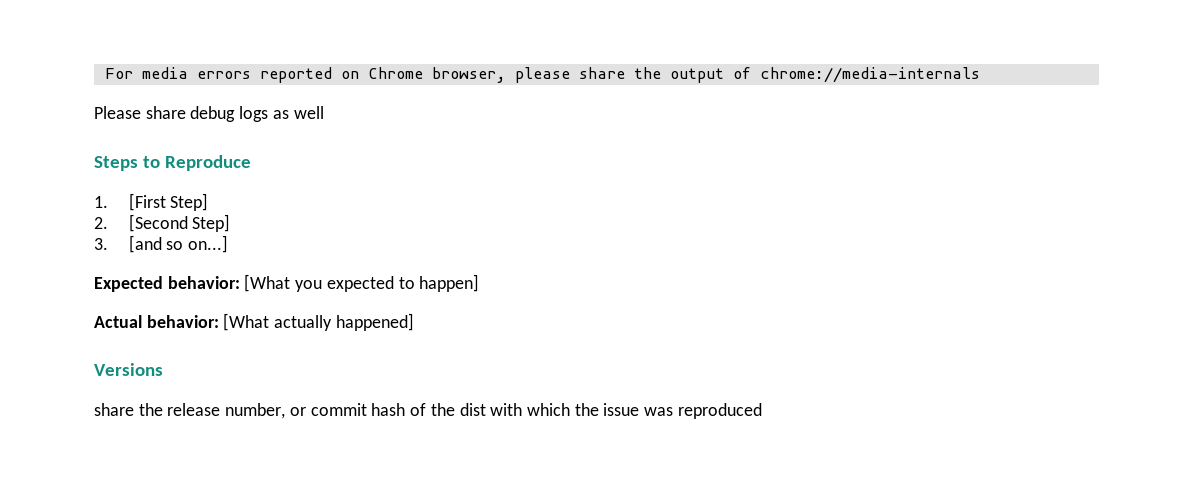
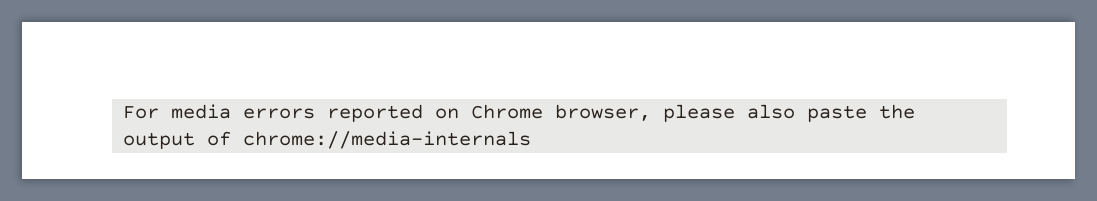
- For media errors reported on Chrome browser, please share the output of chrome://media-internals
+ For media errors reported on Chrome browser, please also paste the output of chrome://media-internals
- Please share debug logs as well
- Steps to Reproduce
- 1. [First Step]
- 2. [Second Step]
- 3. [and so on...]
- Expected behavior: [What you expected to happen]
- Actual behavior: [What actually happened]
- Versions
- share the release number, or commit hash of the dist with which the issue was reproduced

